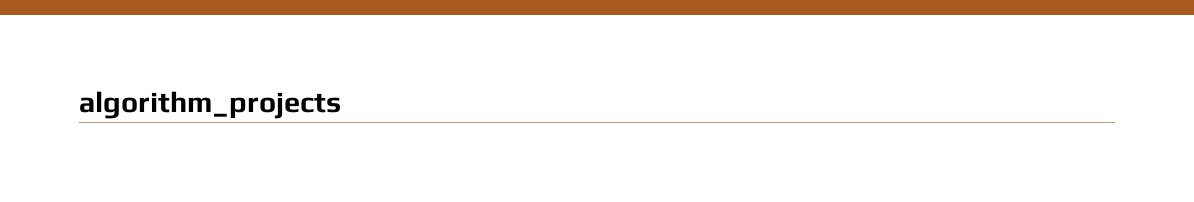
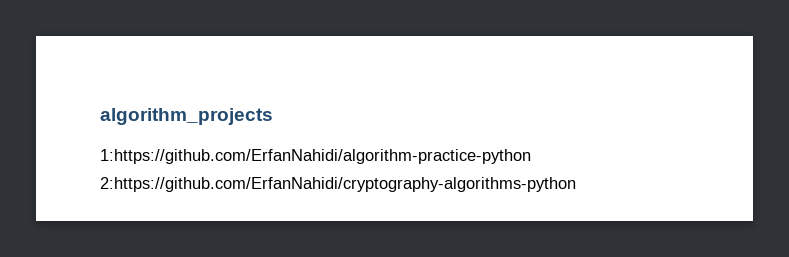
+ 1:https://github.com/ErfanNahidi/algorithm-practice-python 2:https://github.com/ErfanNahidi/cryptography-algorithms-python

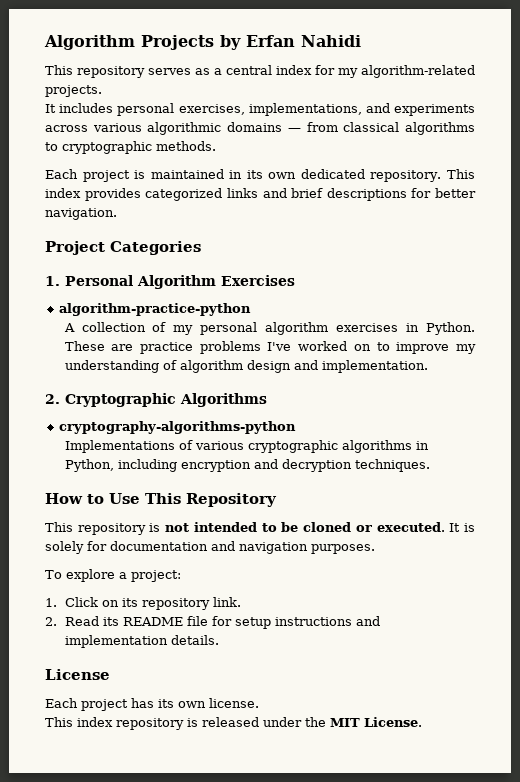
- algorithm_projects
- 1:https://github.com/ErfanNahidi/algorithm-practice-python 2:https://github.com/ErfanNahidi/cryptography-algorithms-python
+ Algorithm Projects by Erfan Nahidi
+ This repository serves as a central index for my algorithm-related projects.
+ It includes personal exercises, implementations, and experiments across various algorithmic domains — from classical algorithms to cryptographic methods.
+ Each project is maintained in its own dedicated repository. This index provides categorized links and brief descriptions for better navigation.
+ Project Categories
+ 1. Personal Algorithm Exercises
+ algorithm-practice-python
+ A collection of my personal algorithm exercises in Python. These are practice problems I've worked on to improve my understanding of algorithm design and implementation.
+ 2. Cryptographic Algorithms
+ cryptography-algorithms-python
+ Implementations of various cryptographic algorithms in Python, including encryption and decryption techniques.
+ How to Use This Repository
+ This repository is not intended to be cloned or executed. It is solely for documentation and navigation purposes.
+ To explore a project:
+ 1. Click on its repository link.
+ 2. Read its README file for setup instructions and implementation details.
+ License
+ Each project has its own license.
+ This index repository is released under the MIT License.

